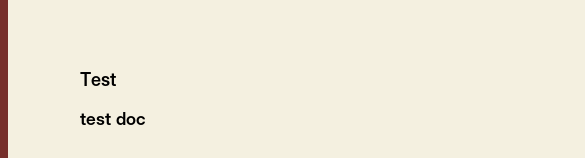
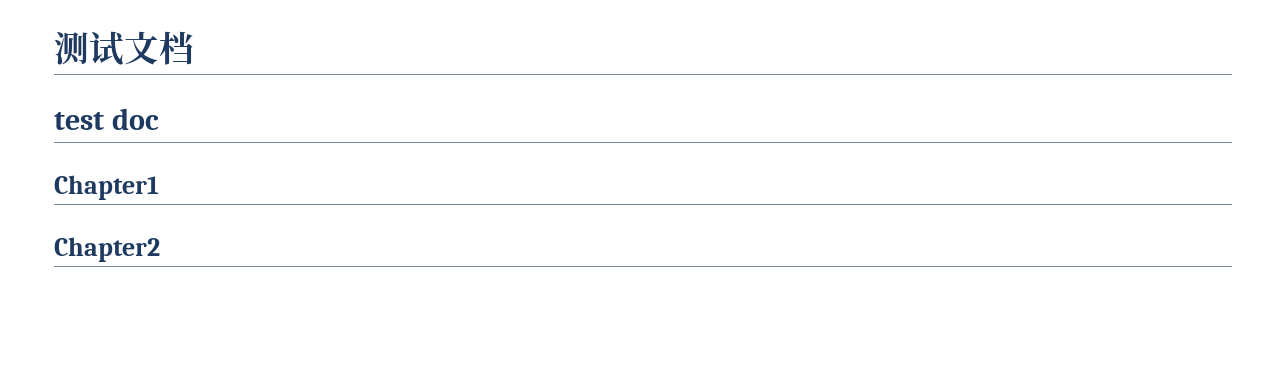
- Test
+ 测试文档
+ Chapter1
+ Chapter2

